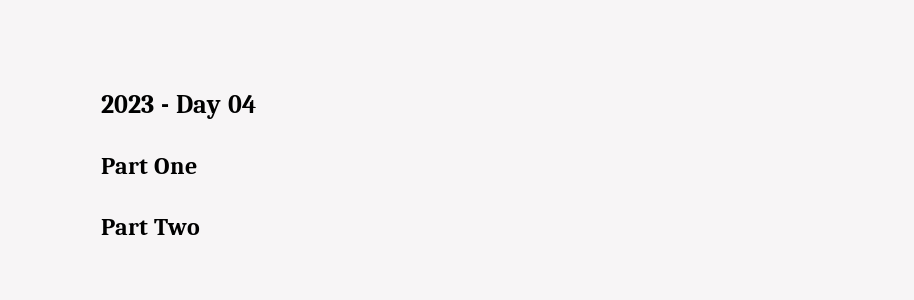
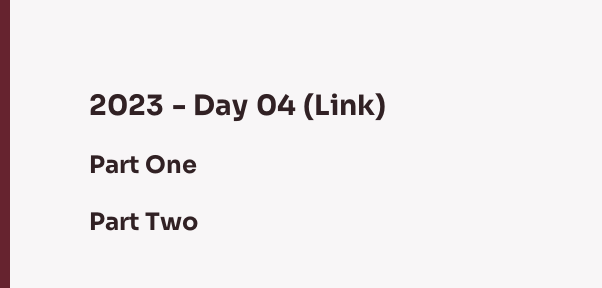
- 2023 - Day 04
+ 2023 - Day 04 (Link)

